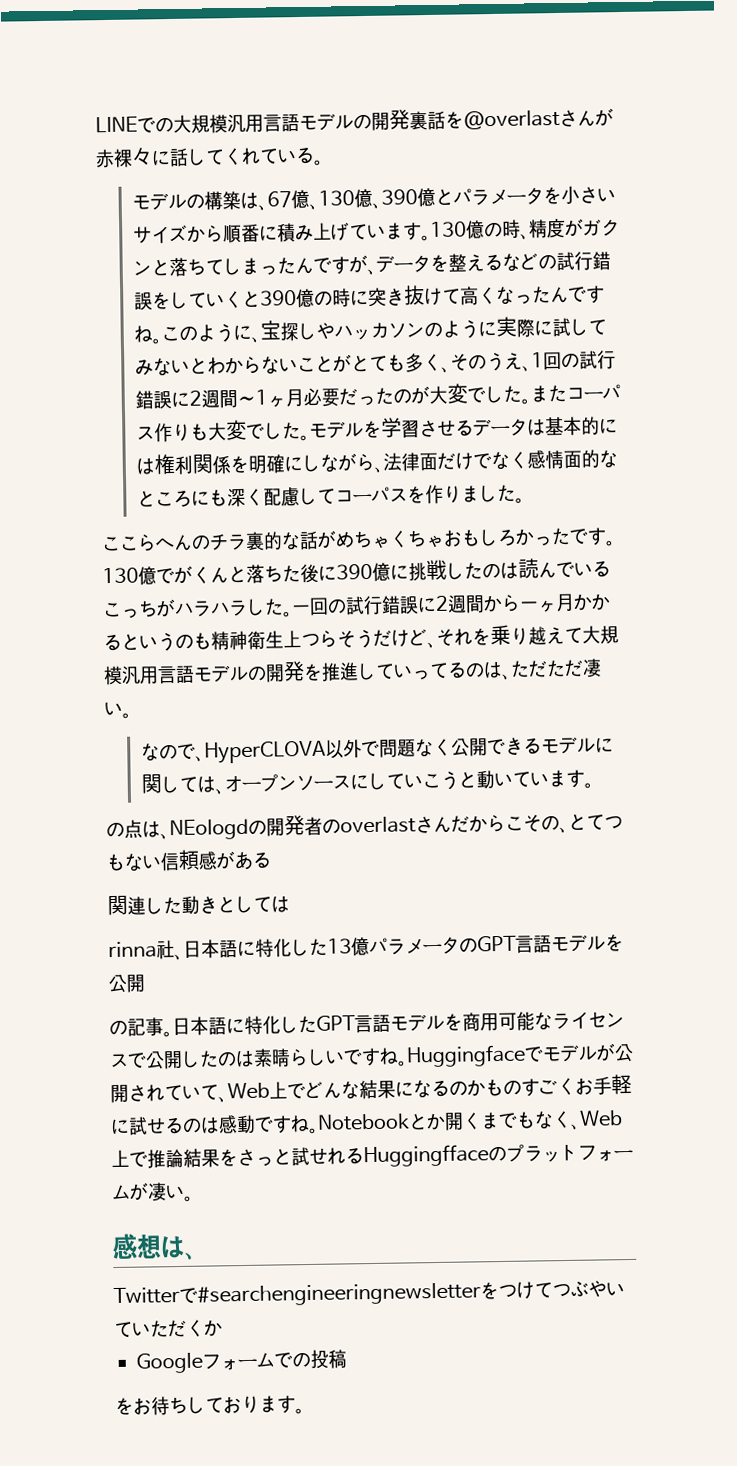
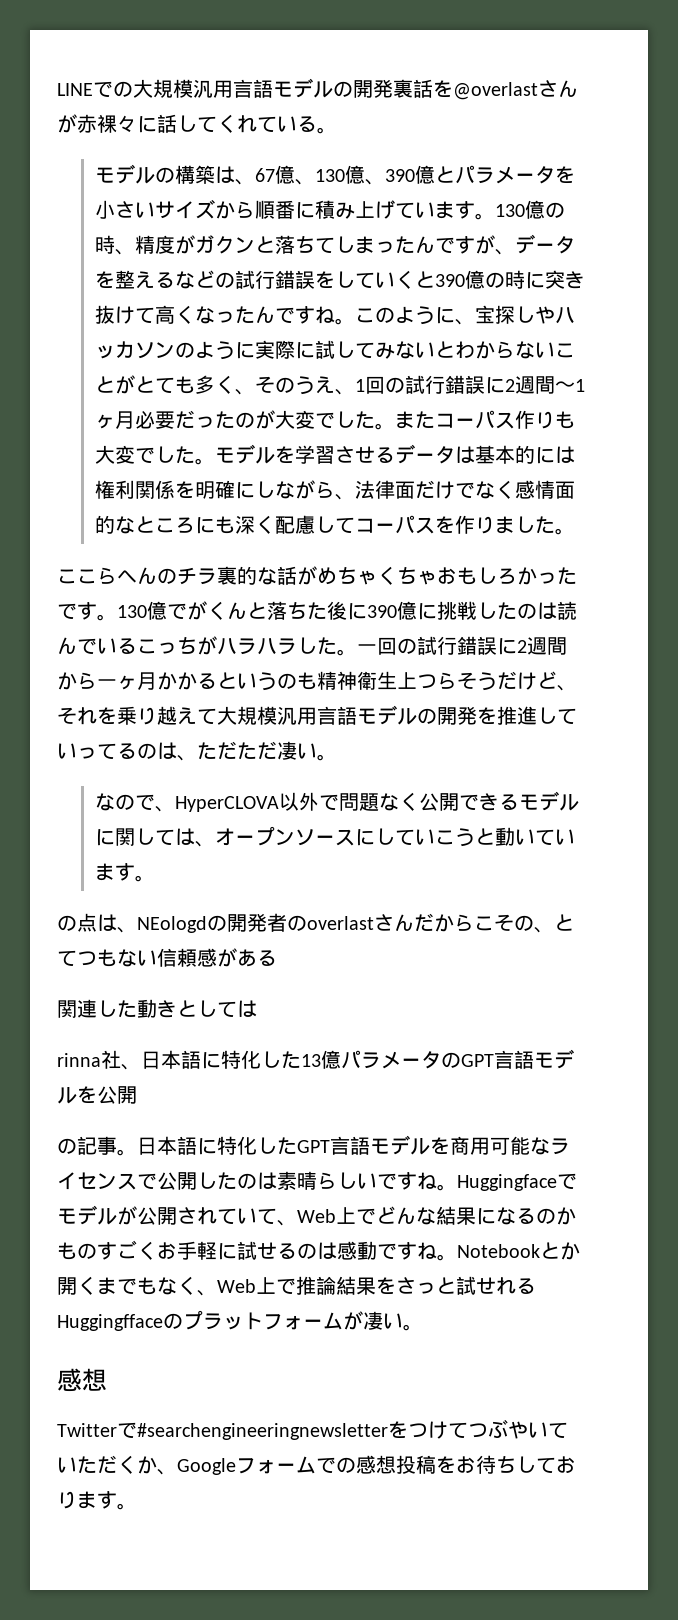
  Notebookとか開くまでもなく、Web上で推論結果をさっと試せれるHuggingffaceのプラットフォームが凄い。
- 感想は、
+ 感想
- Twitterで#searchengineeringnewsletterをつけてつぶやいていただくか
- Googleフォームでの投稿
- をお待ちしております。
+ Twitterで#searchengineeringnewsletterをつけてつぶやいていただくか、Googleフォームでの感想投稿をお待ちしております。

